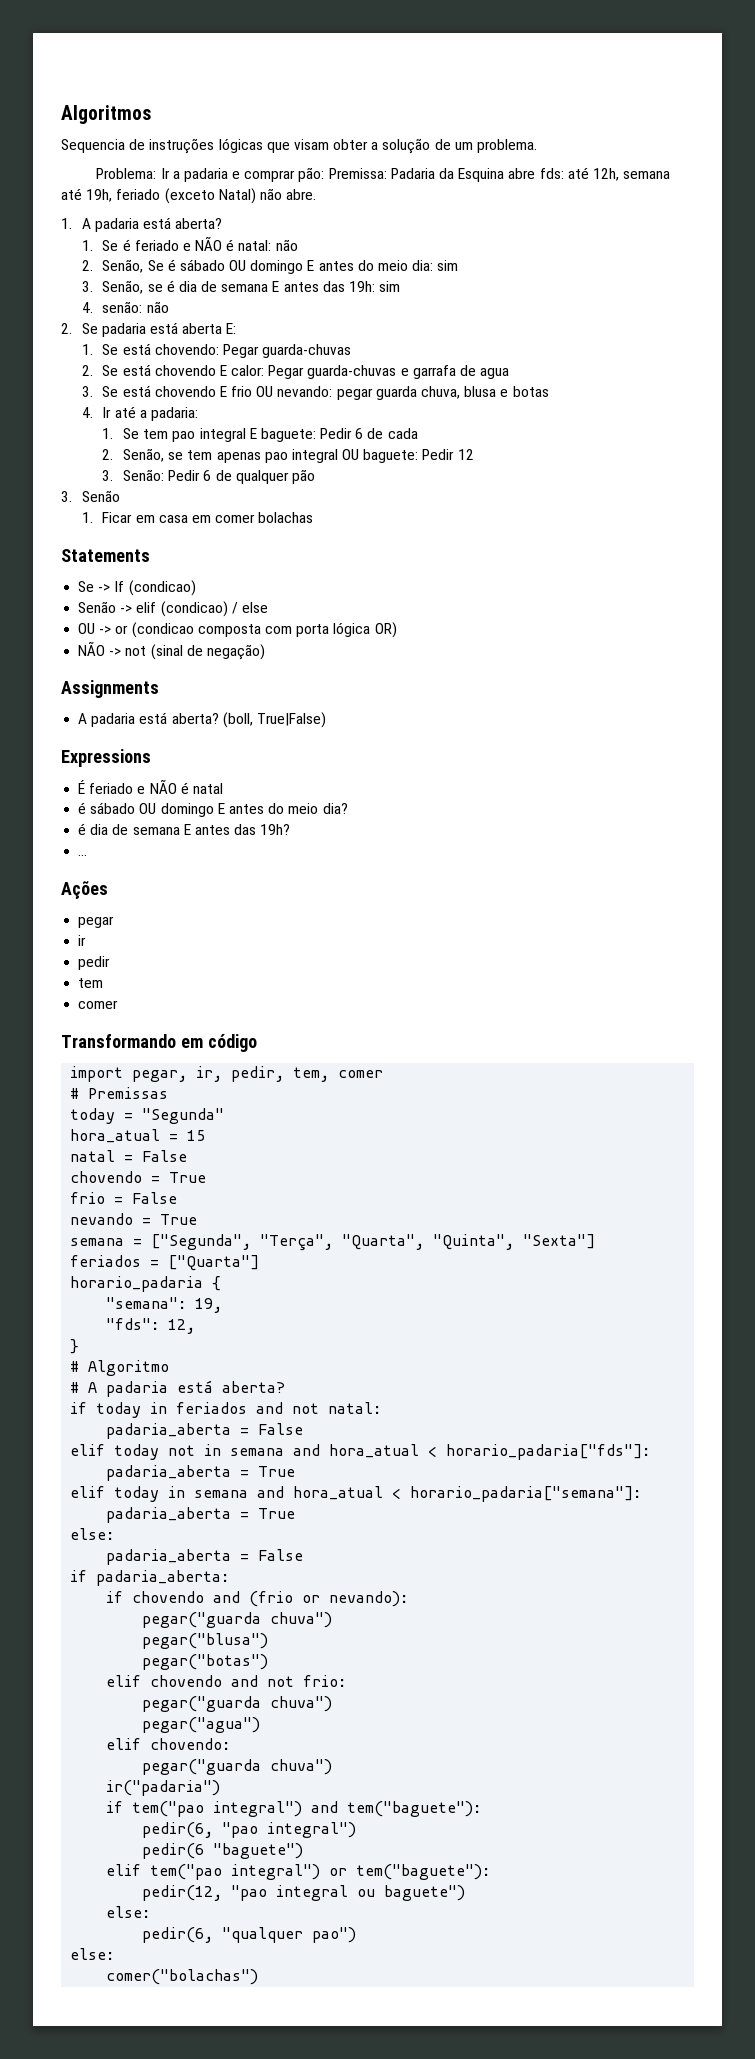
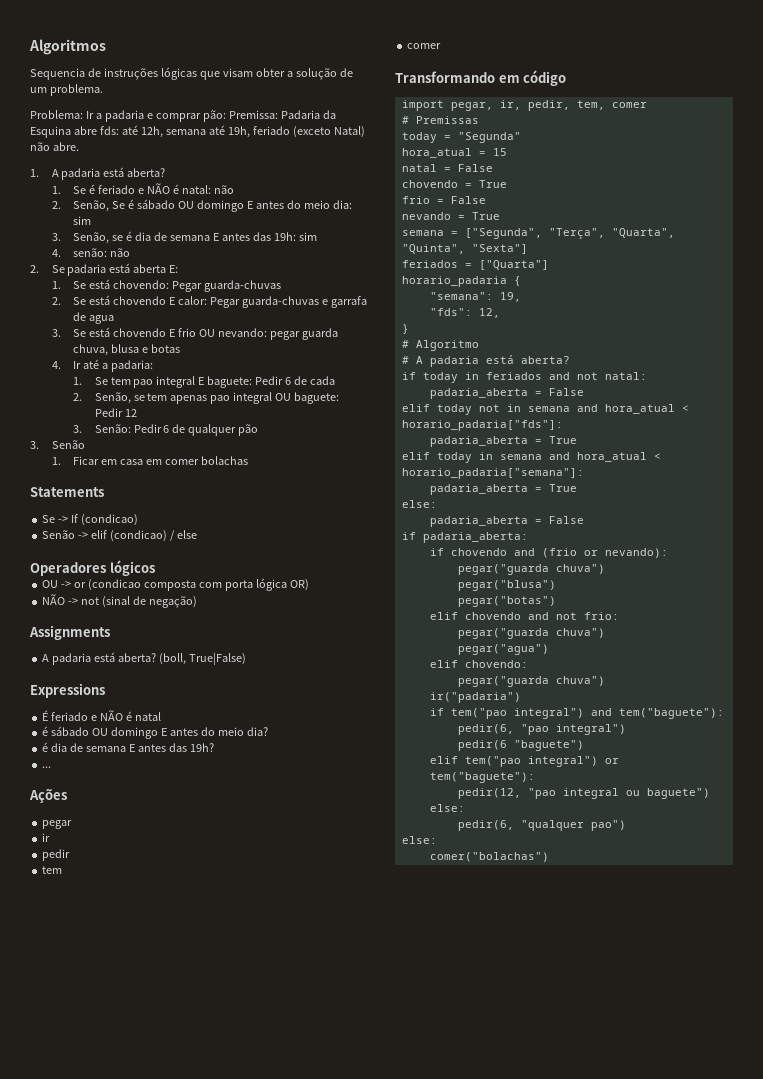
+ Operadores lógicos

